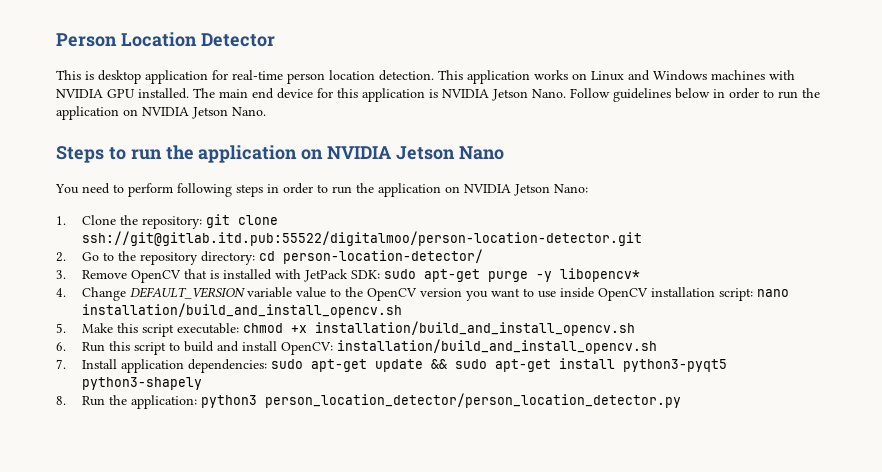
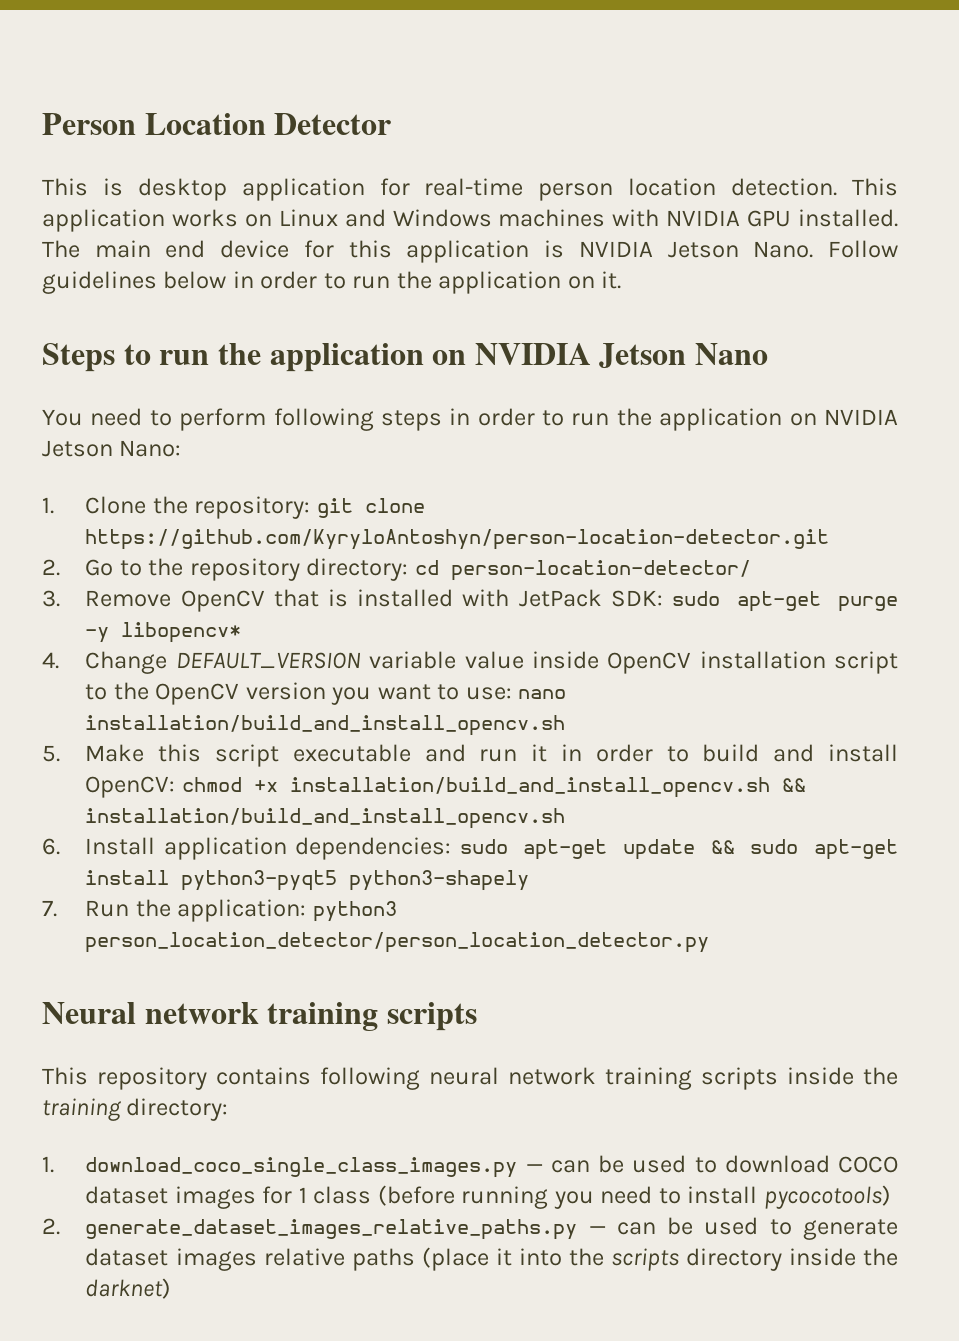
- Follow guidelines below in order to run the application on NVIDIA Jetson Nano.
+ Follow guidelines below in order to run the application on it.
- 1. Clone the repository: git clone ssh://git@gitlab.itd.pub:55522/digitalmoo/person-location-detector.git
+ 1. Clone the repository: git clone https://github.com/KyryloAntoshyn/person-location-detector.git
- 4. Change DEFAULT_VERSION variable value to the OpenCV version you want to use inside OpenCV installation script: nano installation/build_and_install_opencv.sh
+ 4. Change DEFAULT_VERSION variable value inside OpenCV installation script to the OpenCV version you want to use: nano installation/build_and_install_opencv.sh
- 5. Make this script executable: chmod +x installation/build_and_install_opencv.sh
- 6. Run this script to build and install OpenCV: installation/build_and_install_opencv.sh
- 7. Install application dependencies: sudo apt-get update && sudo apt-get install python3-pyqt5 python3-shapely
+ 5. Make this script executable and run it in order to build and install OpenCV: chmod +x installation/build_and_install_opencv.sh && installation/build_and_install_opencv.sh
+ 6. Install application dependencies: sudo apt-get update && sudo apt-get install python3-pyqt5 python3-shapely
- 8. Run the application: python3 person_location_detector/person_location_detector.py
+ 7. Run the application: python3 person_location_detector/person_location_detector.py
+ Neural network training scripts
+ This repository contains following neural network training scripts inside the training directory:
+ 1. download_coco_single_class_images.py — can be used to download COCO dataset images for 1 class (before running you need to install pycocotools)
+ 2. generate_dataset_images_relative_paths.py — can be used to generate dataset images relative paths (place it into the scripts directory inside the darknet)

